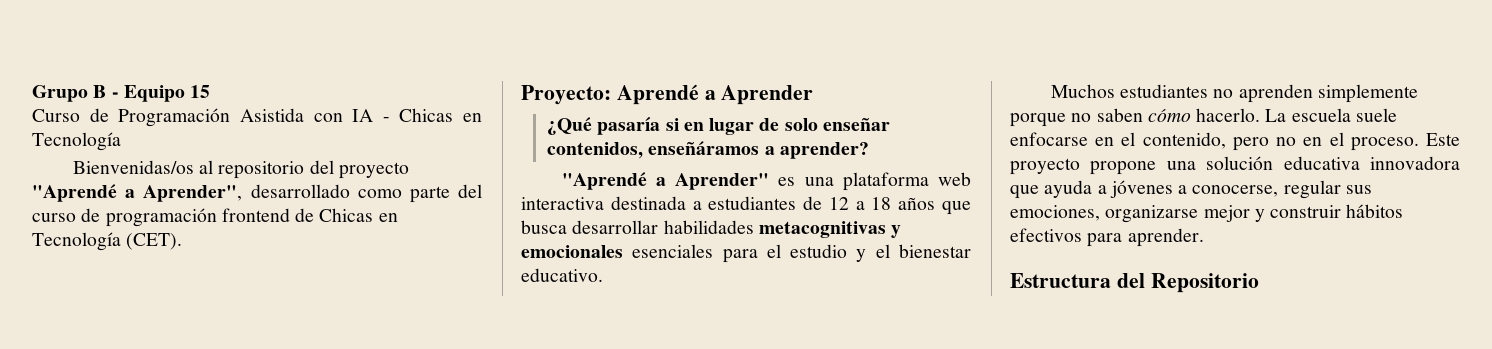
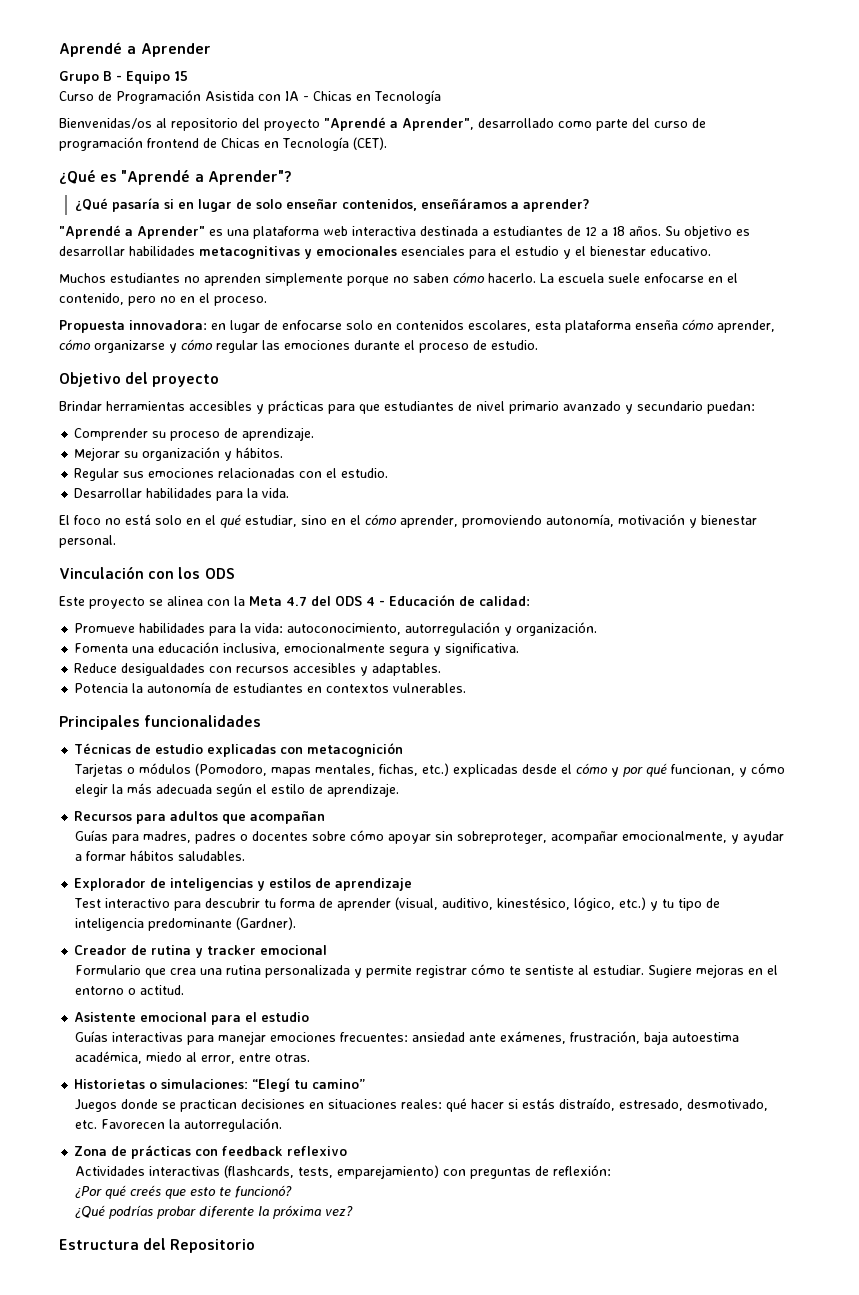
+ Aprendé a Aprender
- Proyecto: Aprendé a Aprender
+ ¿Qué es "Aprendé a Aprender"?
- "Aprendé a Aprender" es una plataforma web interactiva destinada a estudiantes de 12 a 18 años que busca desarrollar habilidades metacognitivas y emocionales esenciales para el estudio y el bienestar educativo.
+ "Aprendé a Aprender" es una plataforma web interactiva destinada a estudiantes de 12 a 18 años. Su objetivo es desarrollar habilidades metacognitivas y emocionales esenciales para el estudio y el bienestar educativo.
- La escuela suele enfocarse en el contenido, pero no en el proceso. Este proyecto propone una solución educativa innovadora que ayuda a jóvenes a conocerse, regular sus emociones, organizarse mejor y construir hábitos efectivos para aprender.
+ La escuela suele enfocarse en el contenido, pero no en el proceso.
+ Propuesta innovadora: en lugar de enfocarse solo en contenidos escolares, esta plataforma enseña cómo aprender, cómo organizarse y cómo regular las emociones durante el proceso de estudio.
+ Objetivo del proyecto
+ Brindar herramientas accesibles y prácticas para que estudiantes de nivel primario avanzado y secundario puedan:
+ Comprender su proceso de aprendizaje.
+ Mejorar su organización y hábitos.
+ Regular sus emociones relacionadas con el estudio.
+ Desarrollar habilidades para la vida.
+ El foco no está solo en el qué estudiar, sino en el cómo aprender, promoviendo autonomía, motivación y bienestar personal.
+ Vinculación con los ODS
+ Este proyecto se alinea con la Meta 4.7 del ODS 4 - Educación de calidad:
+ Promueve habilidades para la vida: autoconocimiento, autorregulación y organización.
+ Fomenta una educación inclusiva, emocionalmente segura y significativa.
+ Reduce desigualdades con recursos accesibles y adaptables.
+ Potencia la autonomía de estudiantes en contextos vulnerables.
+ Principales funcionalidades
+ Técnicas de estudio explicadas con metacognición
+ Tarjetas o módulos (Pomodoro, mapas mentales, fichas, etc.) explicadas desde el cómo y por qué funcionan, y cómo elegir la más adecuada según el estilo de aprendizaje.
+ Recursos para adultos que acompañan
+ Guías para madres, padres o docentes sobre cómo apoyar sin sobreproteger, acompañar emocionalmente, y ayudar a formar hábitos saludables.
+ Explorador de inteligencias y estilos de aprendizaje
+ Test interactivo para descubrir tu forma de aprender (visual, auditivo, kinestésico, lógico, etc.) y tu tipo de inteligencia predominante (Gardner).
+ Creador de rutina y tracker emocional
+ Formulario que crea una rutina personalizada y permite registrar cómo te sentiste al estudiar. Sugiere mejoras en el entorno o actitud.
+ Asistente emocional para el estudio
+ Guías interactivas para manejar emociones frecuentes: ansiedad ante exámenes, frustración, baja autoestima académica, miedo al error, entre otras.
+ Historietas o simulaciones: “Elegí tu camino”
+ Juegos donde se practican decisiones en situaciones reales: qué hacer si estás distraído, estresado, desmotivado, etc. Favorecen la autorregulación.
+ Zona de prácticas con feedback reflexivo
+ Actividades interactivas (flashcards, tests, emparejamiento) con preguntas de reflexión:
+ ¿Por qué creés que esto te funcionó?
+ ¿Qué podrías probar diferente la próxima vez?

